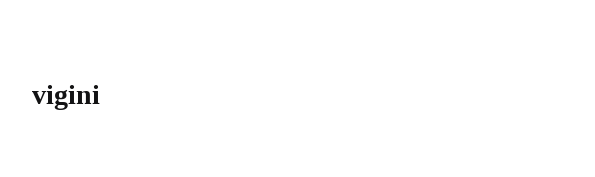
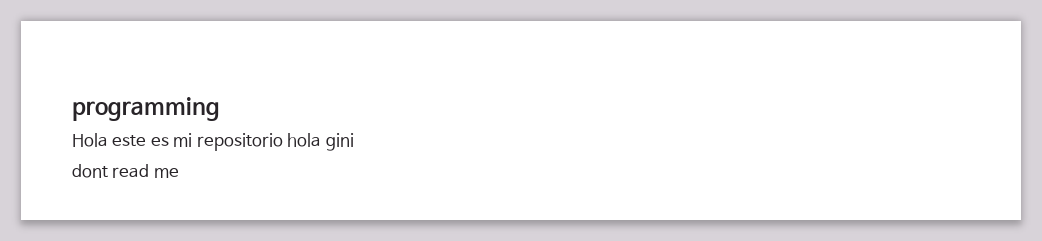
- vigini
+ programming
+ Hola este es mi repositorio hola gini
+ dont read me

